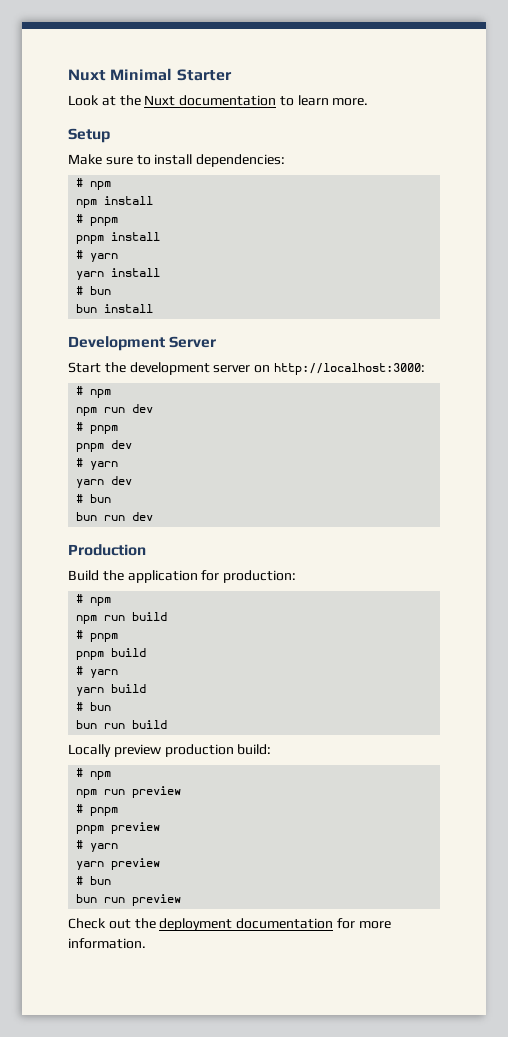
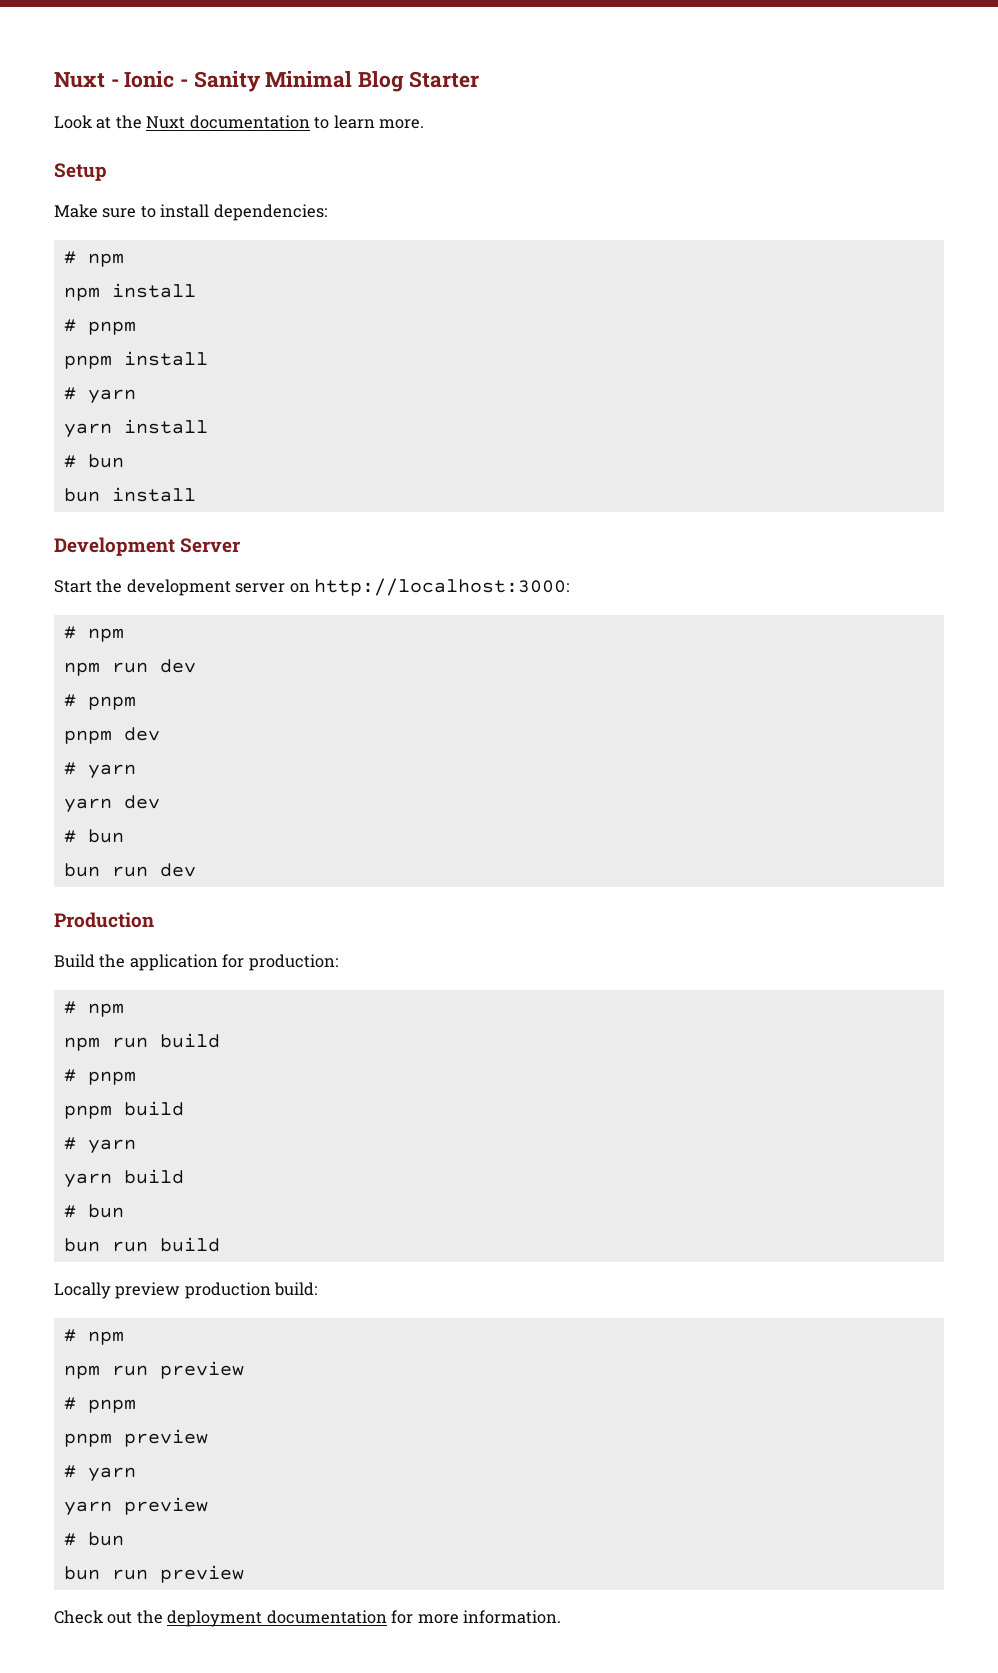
- Nuxt Minimal Starter
+ Nuxt - Ionic - Sanity Minimal Blog Starter

